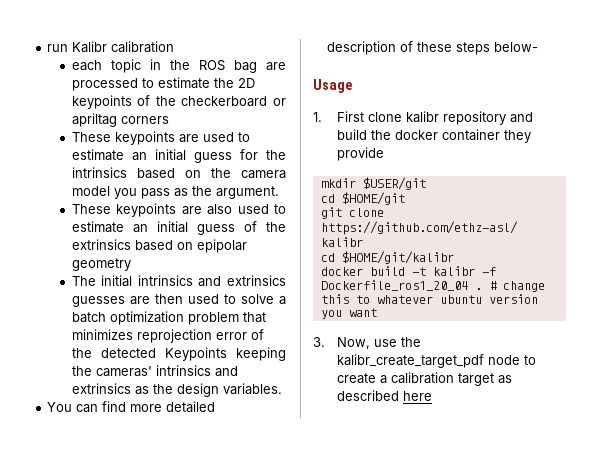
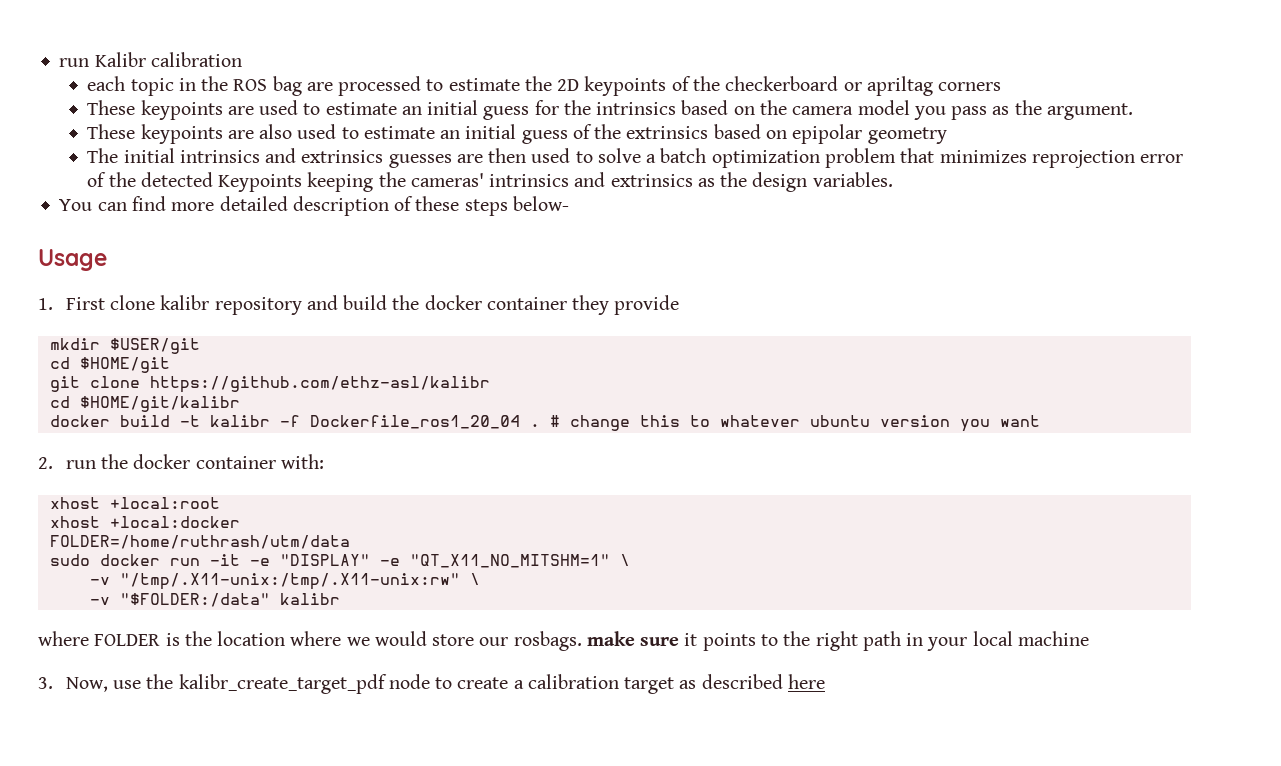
+ 2. run the docker container with:
+ xhost +local:root
+ xhost +local:docker
+ FOLDER=/home/ruthrash/utm/data
+ sudo docker run -it -e "DISPLAY" -e "QT_X11_NO_MITSHM=1" \
+ -v "/tmp/.X11-unix:/tmp/.X11-unix:rw" \
+ -v "$FOLDER:/data" kalibr
+ where FOLDER is the location where we would store our rosbags. make sure it points to the right path in your local machine

